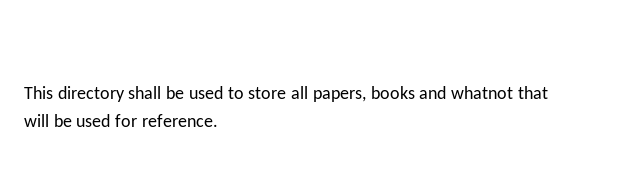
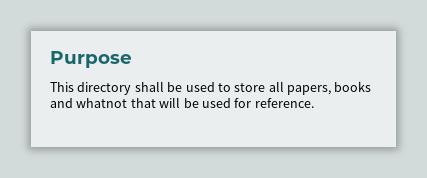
+ Purpose

